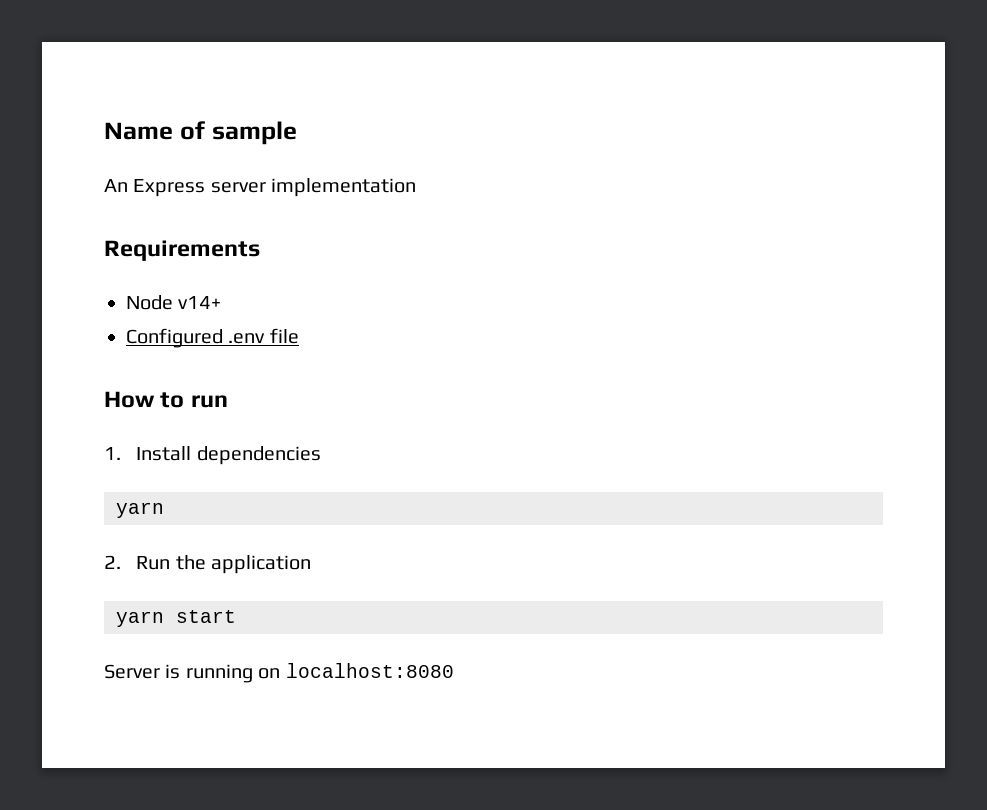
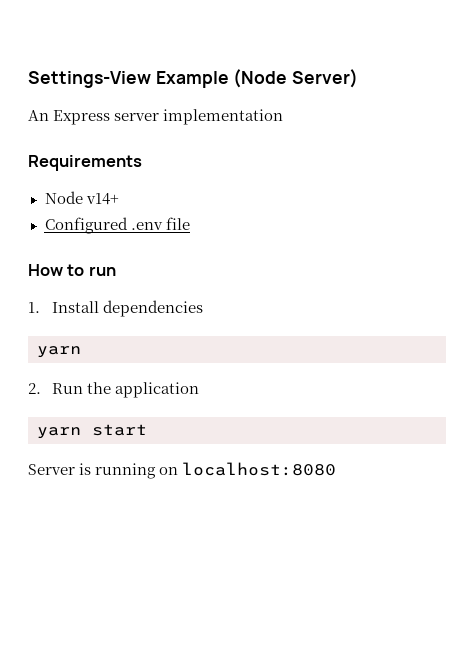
- Name of sample
+ Settings-View Example (Node Server)

